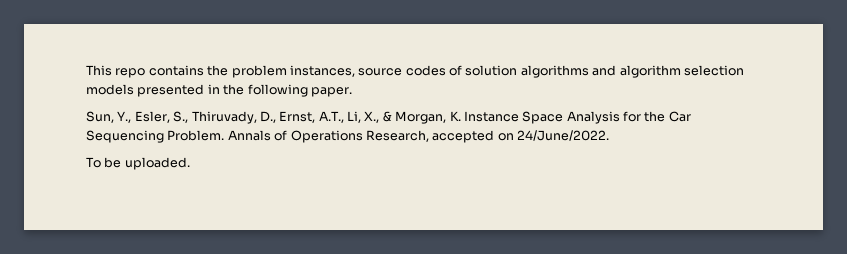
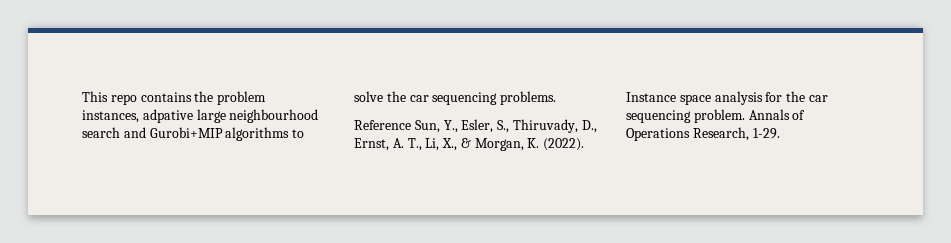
- This repo contains the problem instances, source codes of solution algorithms and algorithm selection models presented in the following paper.
- Sun, Y., Esler, S., Thiruvady, D., Ernst, A.T., Li, X., & Morgan, K. Instance Space Analysis for the Car Sequencing Problem. Annals of Operations Research, accepted on 24/June/2022.
- To be uploaded.
+ This repo contains the problem instances, adpative large neighbourhood search and Gurobi+MIP algorithms to solve the car sequencing problems.
+ Reference Sun, Y., Esler, S., Thiruvady, D., Ernst, A. T., Li, X., & Morgan, K. (2022). Instance space analysis for the car sequencing problem. Annals of Operations Research, 1-29.

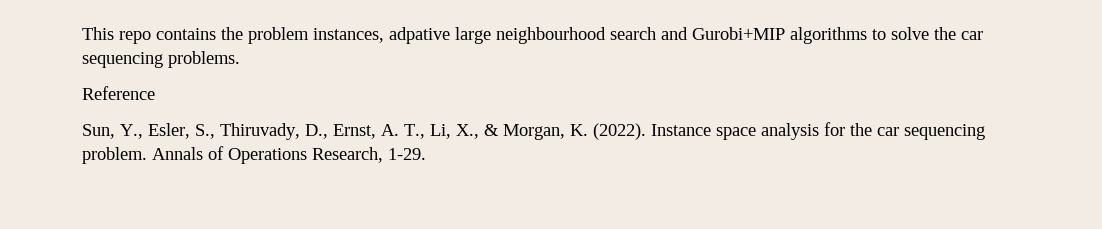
- Reference Sun, Y., Esler, S., Thiruvady, D., Ernst, A. T., Li, X., & Morgan, K. (2022).
+ Reference
+ Sun, Y., Esler, S., Thiruvady, D., Ernst, A. T., Li, X., & Morgan, K. (2022).

